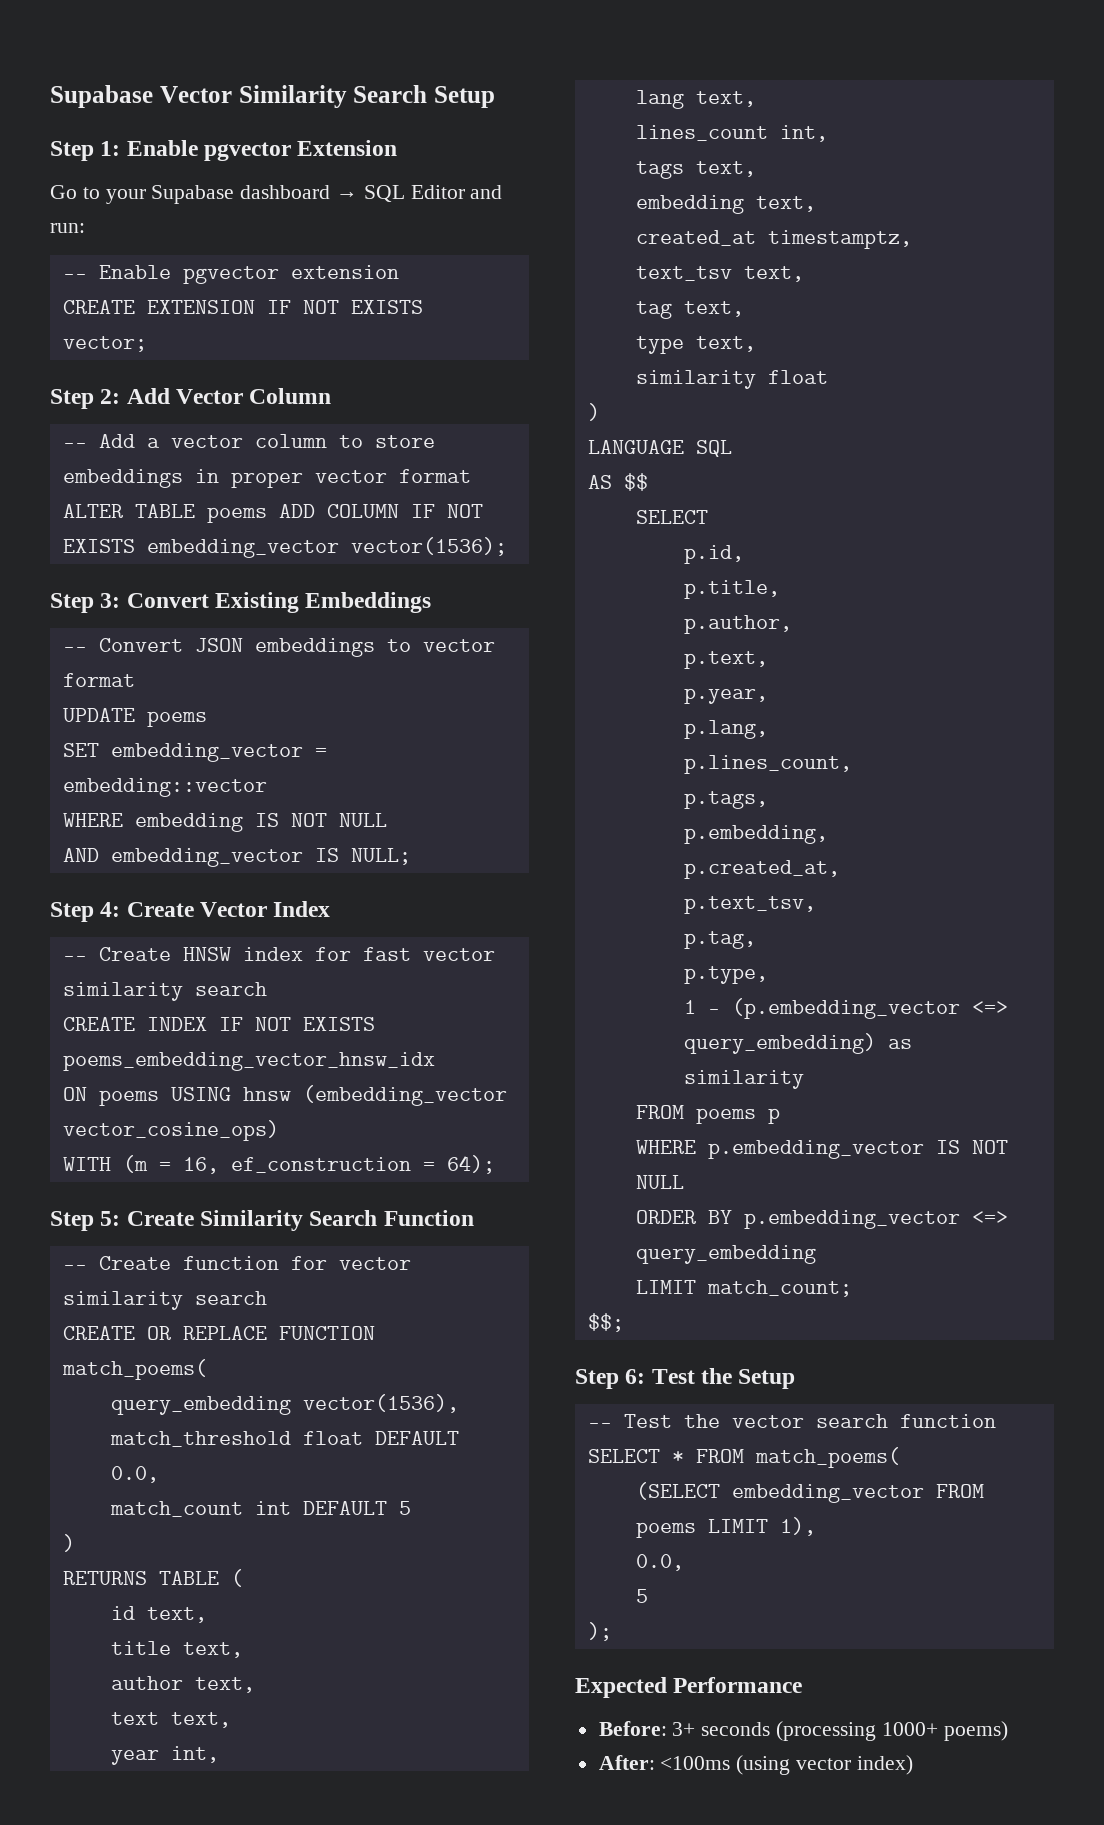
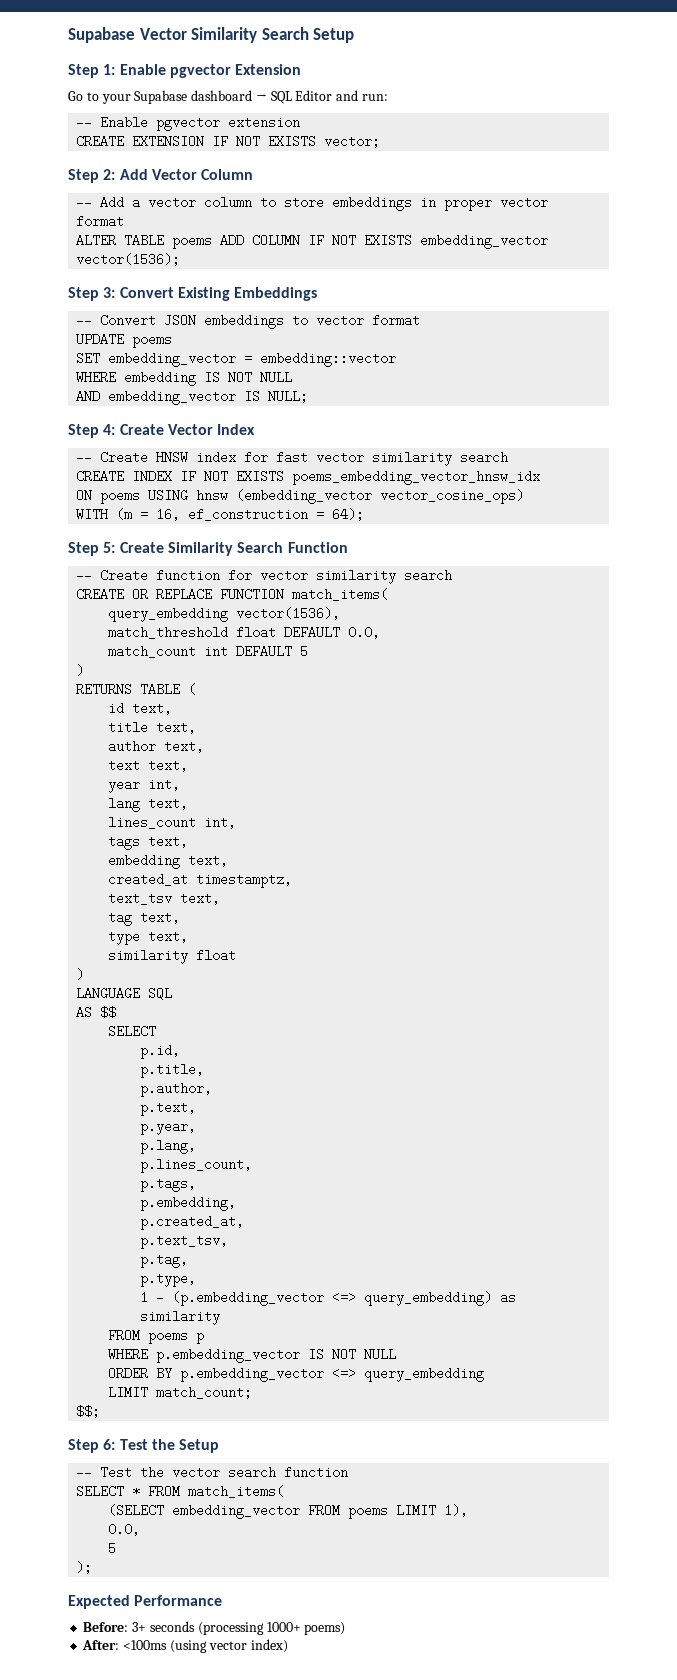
- CREATE OR REPLACE FUNCTION match_poems(
+ CREATE OR REPLACE FUNCTION match_items(
- SELECT * FROM match_poems(
+ SELECT * FROM match_items(

